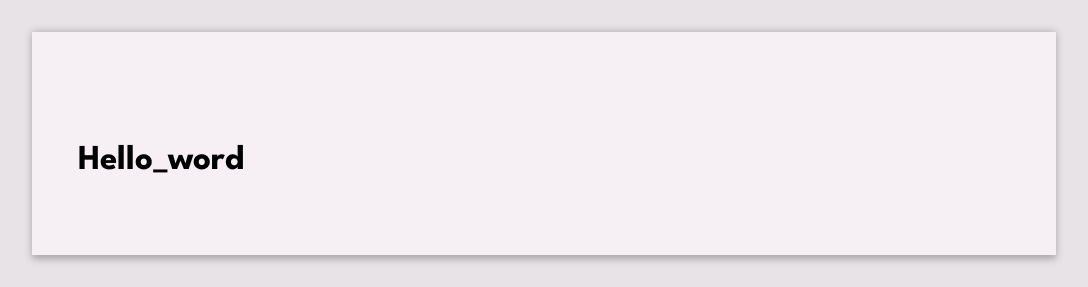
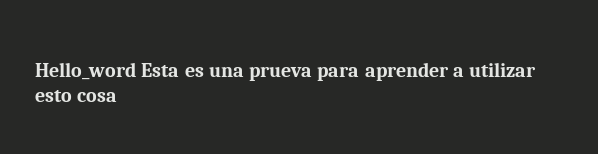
- Hello_word
+ Hello_word Esta es una prueva para aprender a utilizar esto cosa

